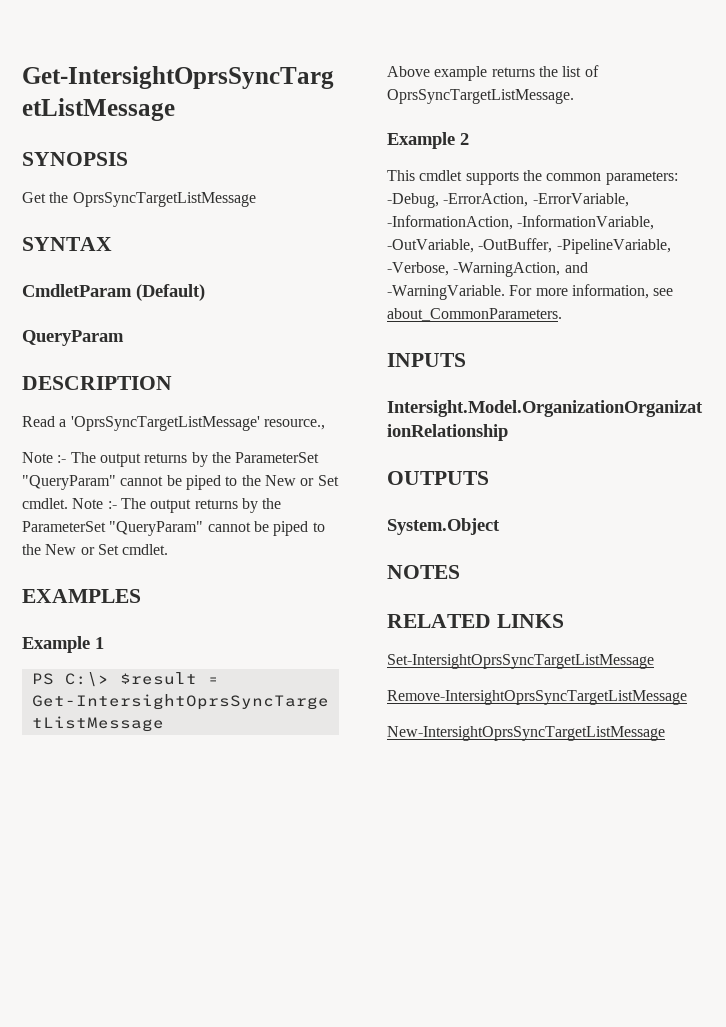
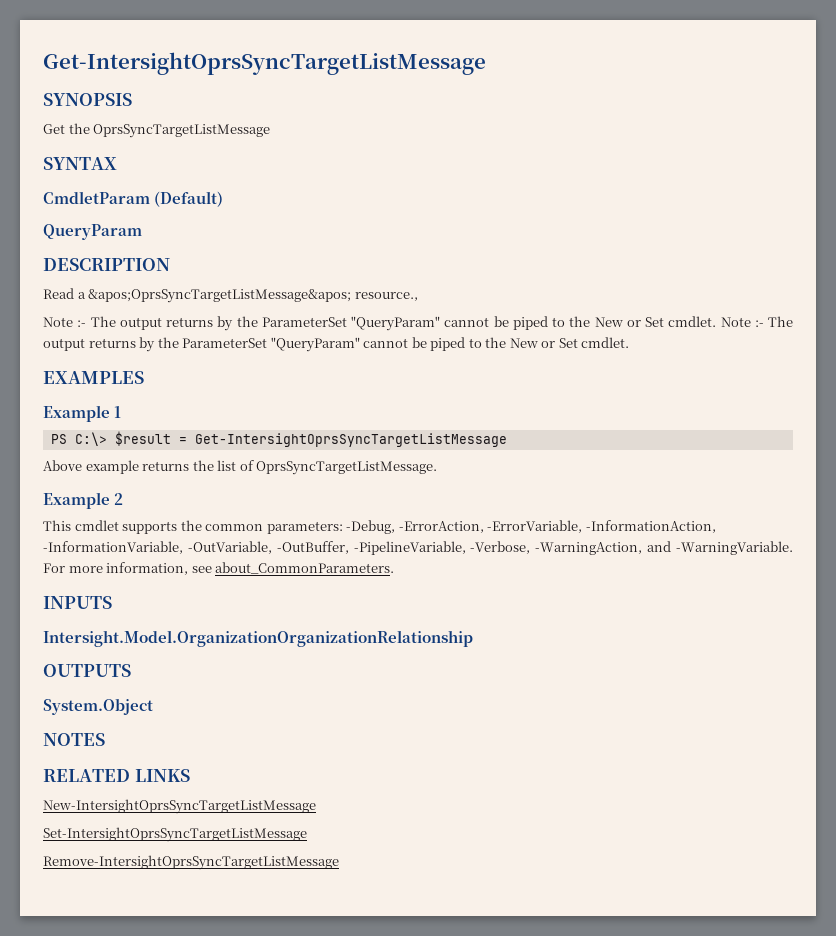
- Read a 'OprsSyncTargetListMessage' resource.,
+ Read a &apos;OprsSyncTargetListMessage&apos; resource.,
+ New-IntersightOprsSyncTargetListMessage
- New-IntersightOprsSyncTargetListMessage

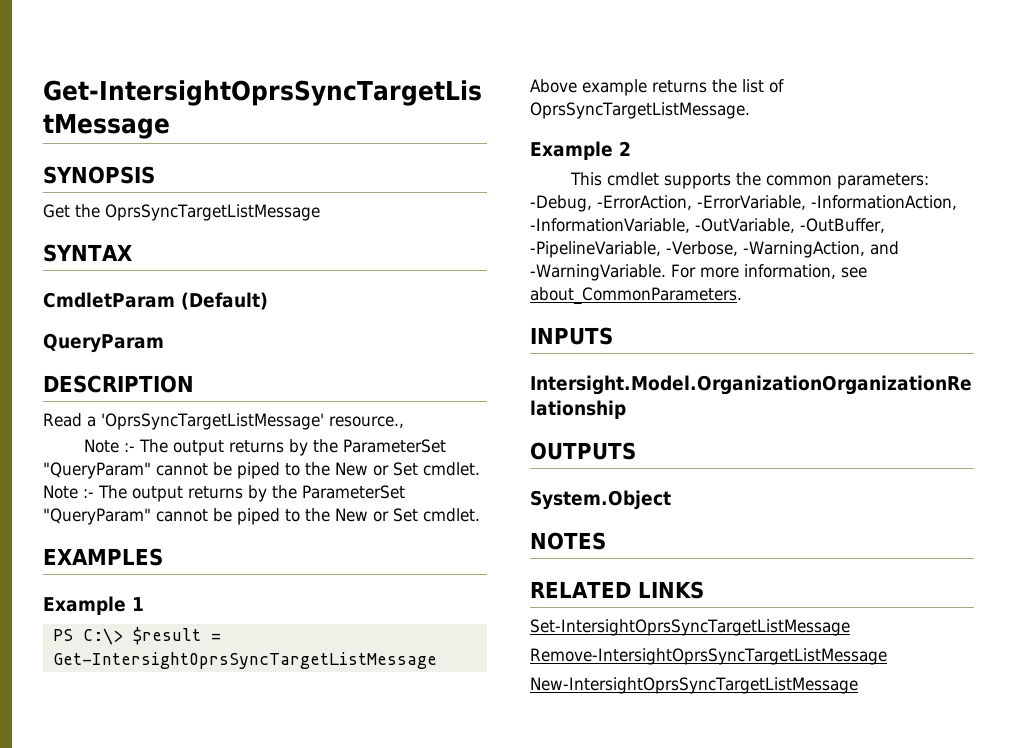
- Read a &apos;OprsSyncTargetListMessage&apos; resource.,
+ Read a 'OprsSyncTargetListMessage' resource.,
- New-IntersightOprsSyncTargetListMessage
+ New-IntersightOprsSyncTargetListMessage

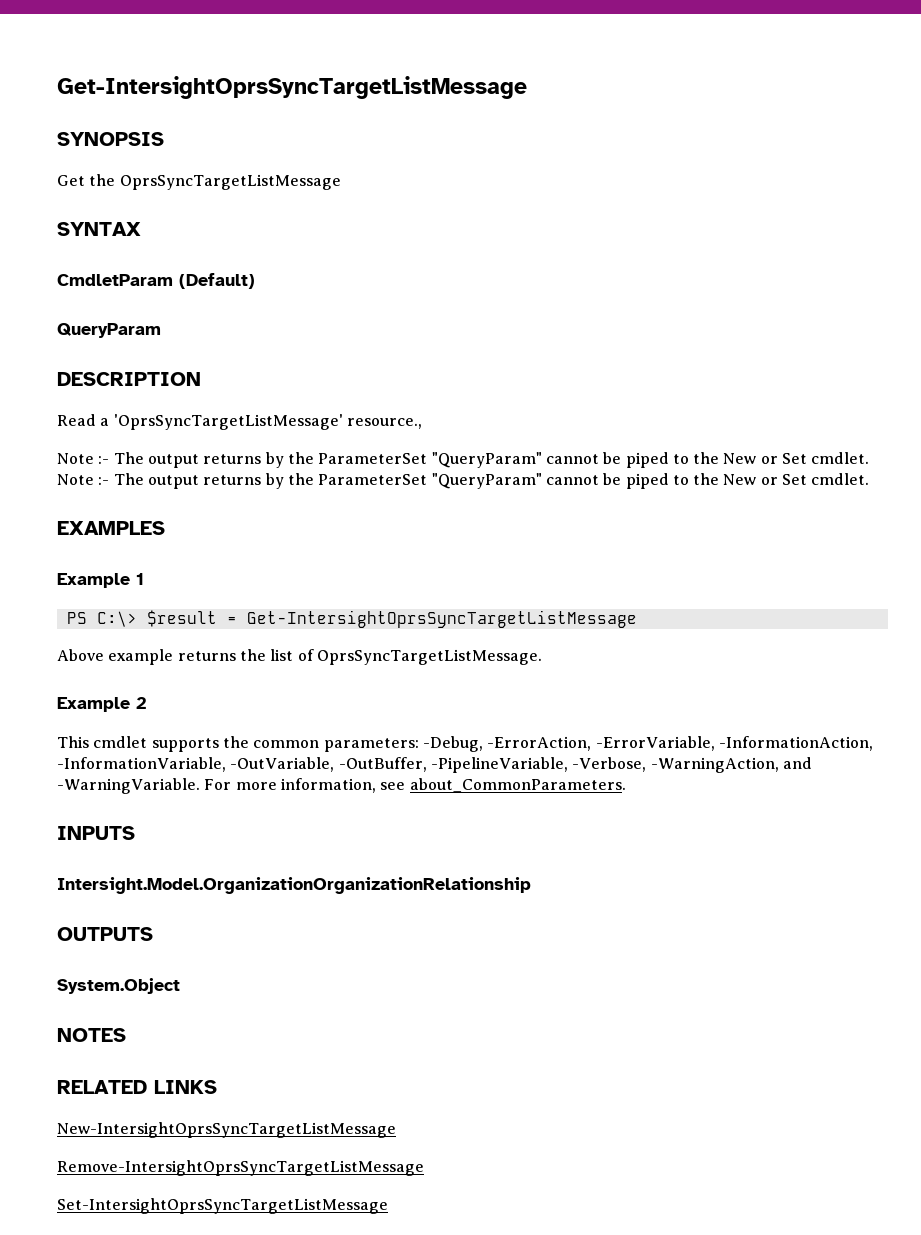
- Set-IntersightOprsSyncTargetListMessage
+ New-IntersightOprsSyncTargetListMessage
- New-IntersightOprsSyncTargetListMessage
+ Set-IntersightOprsSyncTargetListMessage

